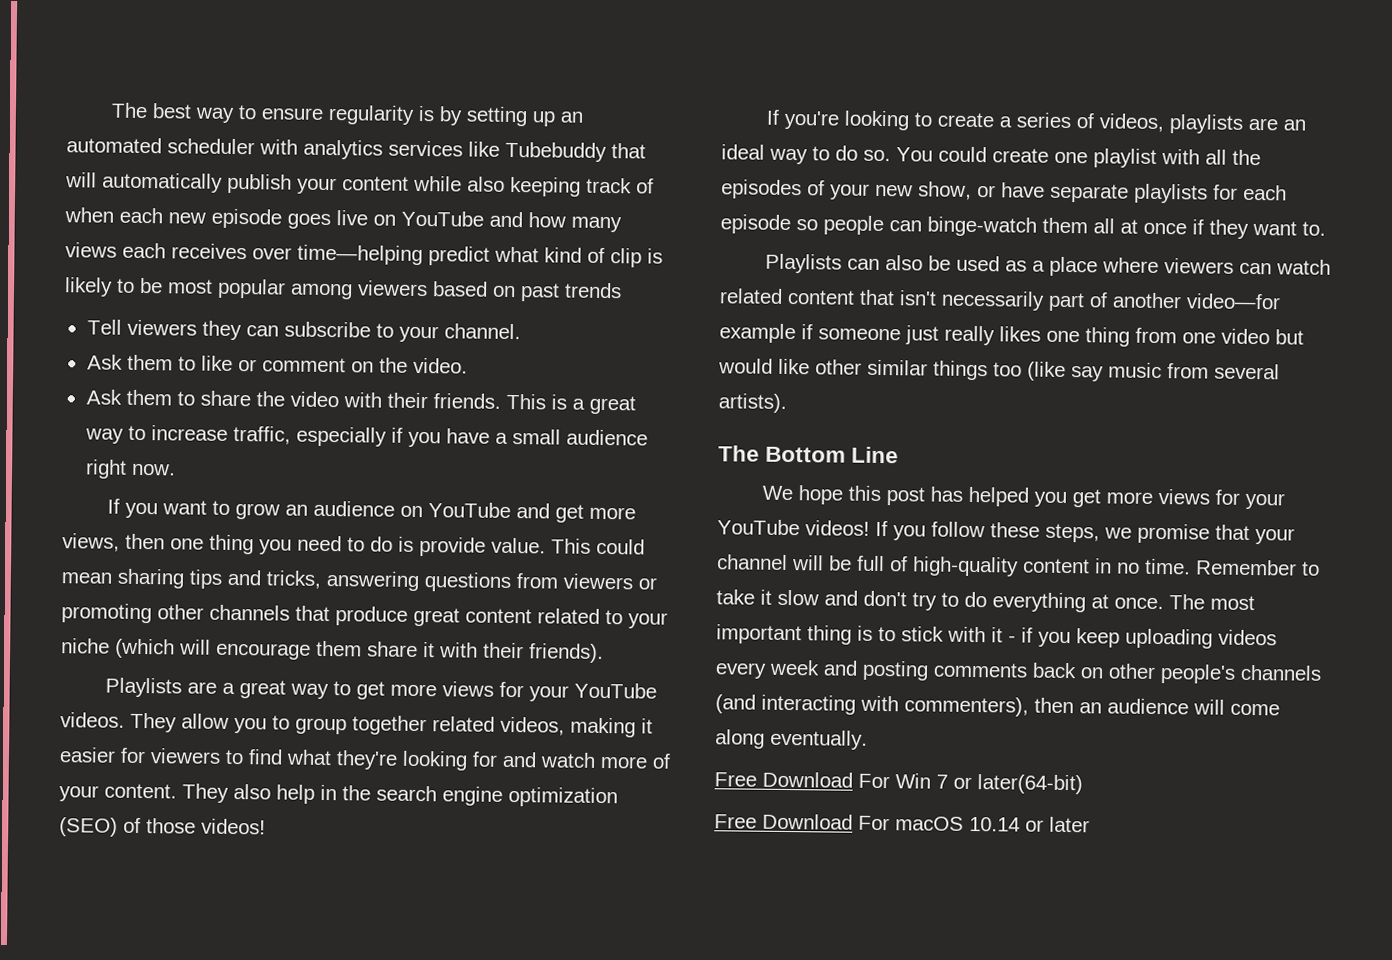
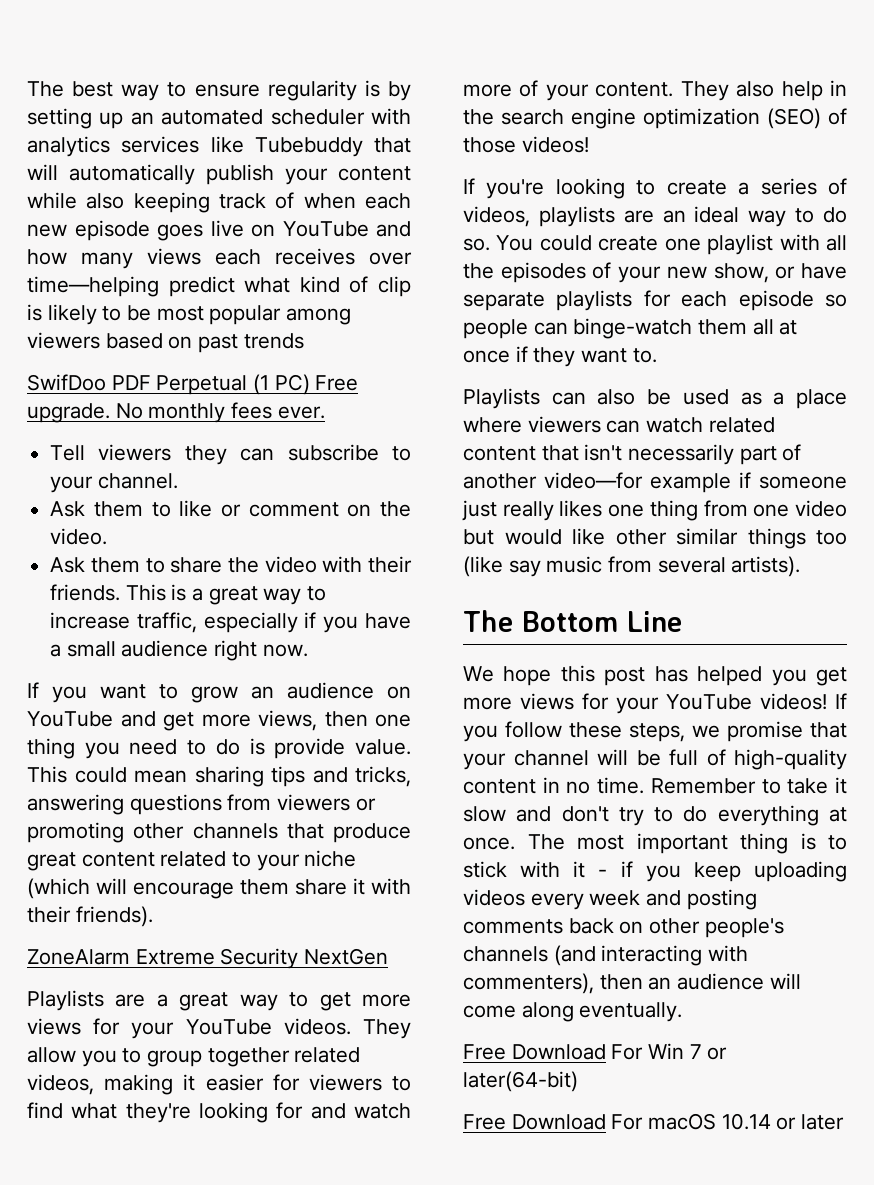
+ SwifDoo PDF Perpetual (1 PC) Free upgrade. No monthly fees ever.
+ ZoneAlarm Extreme Security NextGen

